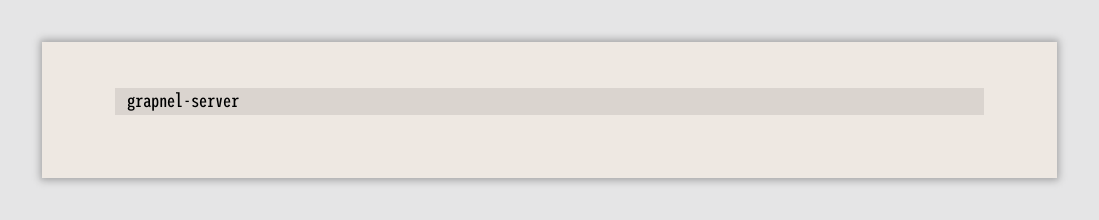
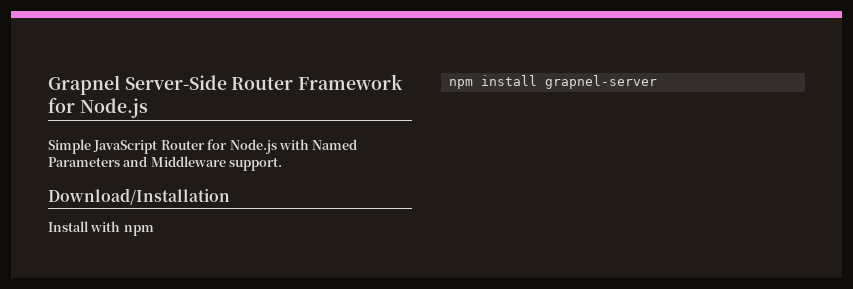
- grapnel-server
+ Grapnel Server-Side Router Framework for Node.js
+ Simple JavaScript Router for Node.js with Named Parameters and Middleware support.
+ Download/Installation
+ Install with npm
+ npm install grapnel-server

